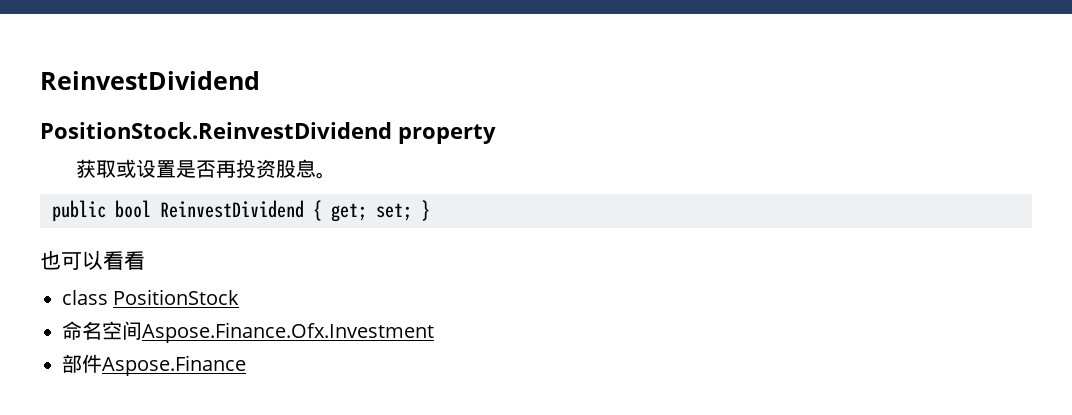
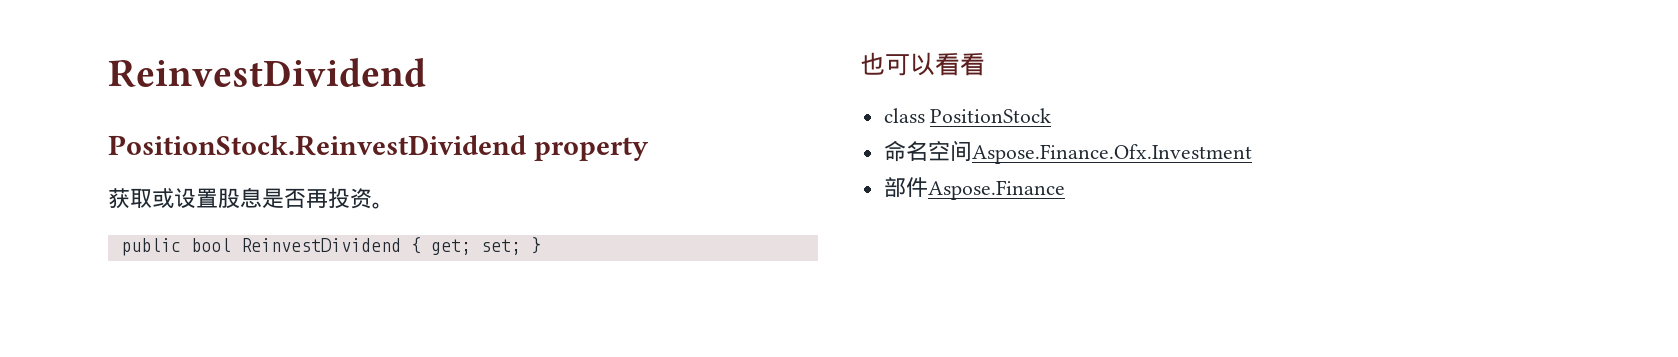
- 获取或设置是否再投资股息。
+ 获取或设置股息是否再投资。

